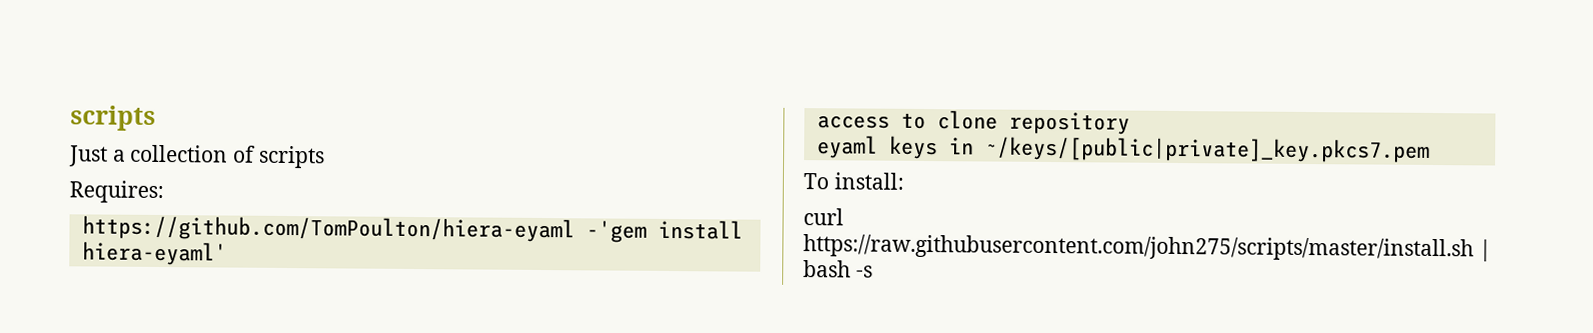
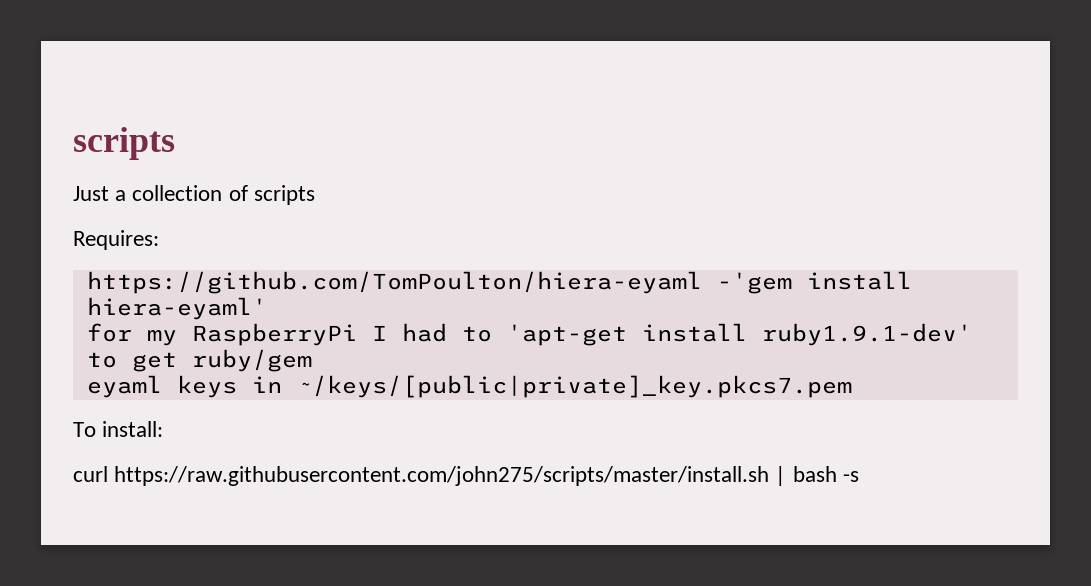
- access to clone repository
+ for my RaspberryPi I had to 'apt-get install ruby1.9.1-dev' to get ruby/gem

